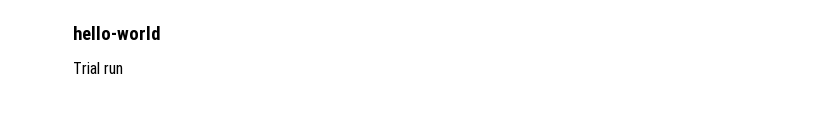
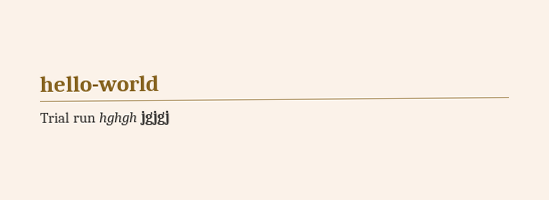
- Trial run
+ Trial run hghgh jgjgj

